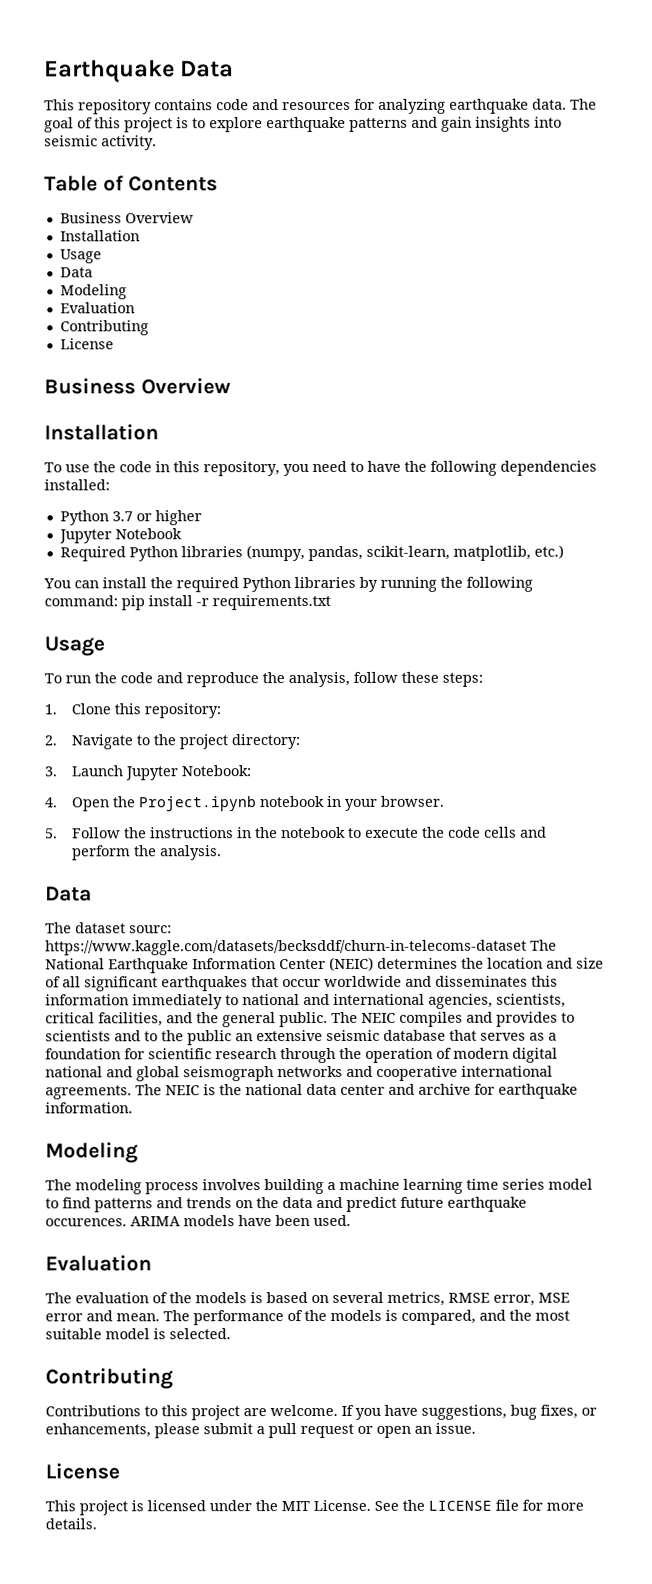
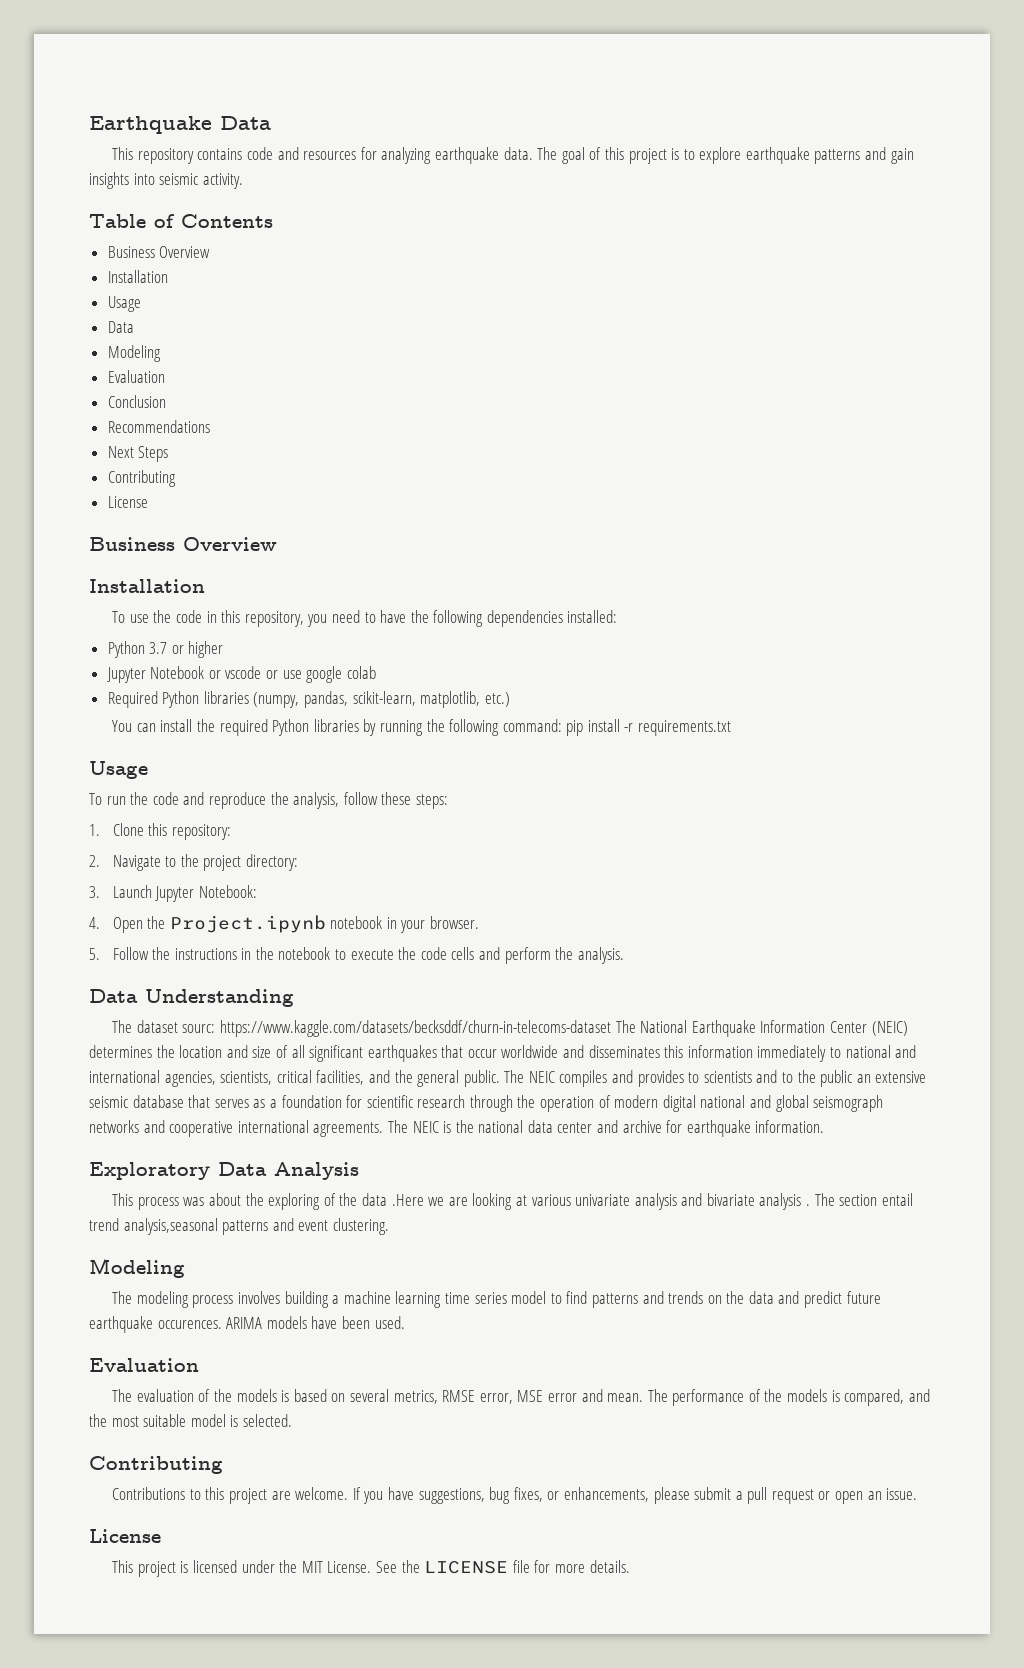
+ Conclusion
+ Recommendations
+ Next Steps
- Jupyter Notebook
+ Jupyter Notebook or vscode or use google colab
  5. Follow the instructions in the notebook to execute the code cells and perform the analysis.
- Data
+ Data Understanding
+ Exploratory Data Analysis
+ This process was about the exploring of the data .Here we are looking at various univariate analysis and bivariate analysis . The section entail trend analysis,seasonal patterns and event clustering.

